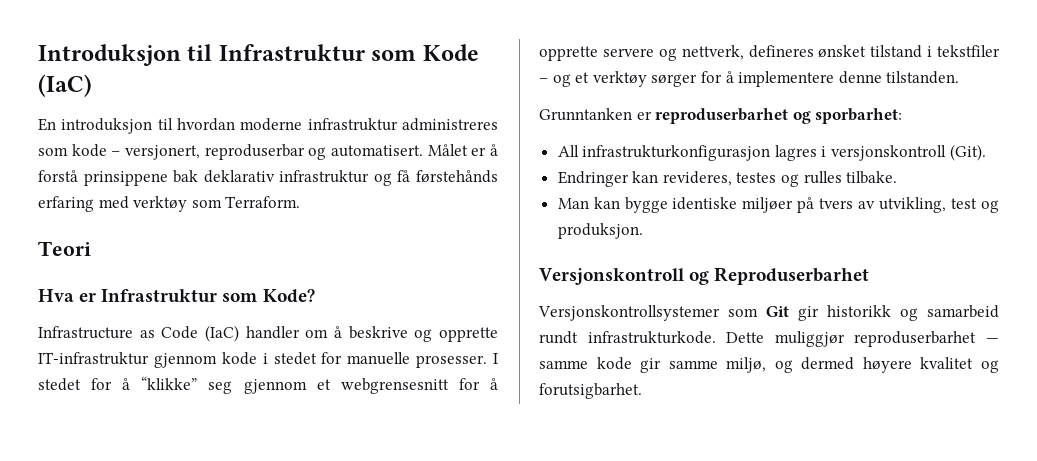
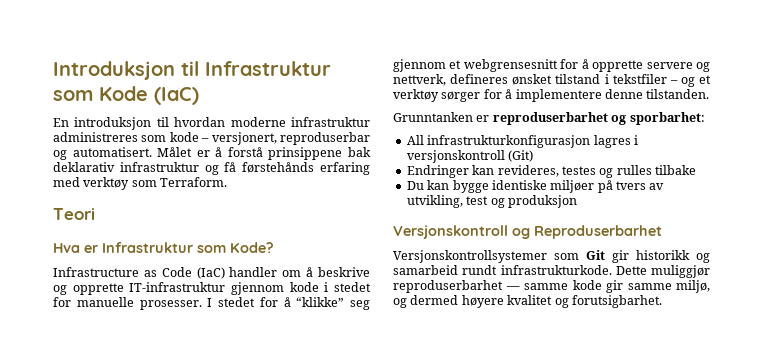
- All infrastrukturkonfigurasjon lagres i versjonskontroll (Git).
+ All infrastrukturkonfigurasjon lagres i versjonskontroll (Git)
- Endringer kan revideres, testes og rulles tilbake.
- Man kan bygge identiske miljøer på tvers av utvikling, test og produksjon.
+ Endringer kan revideres, testes og rulles tilbake
+ Du kan bygge identiske miljøer på tvers av utvikling, test og produksjon

